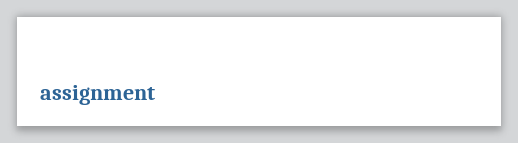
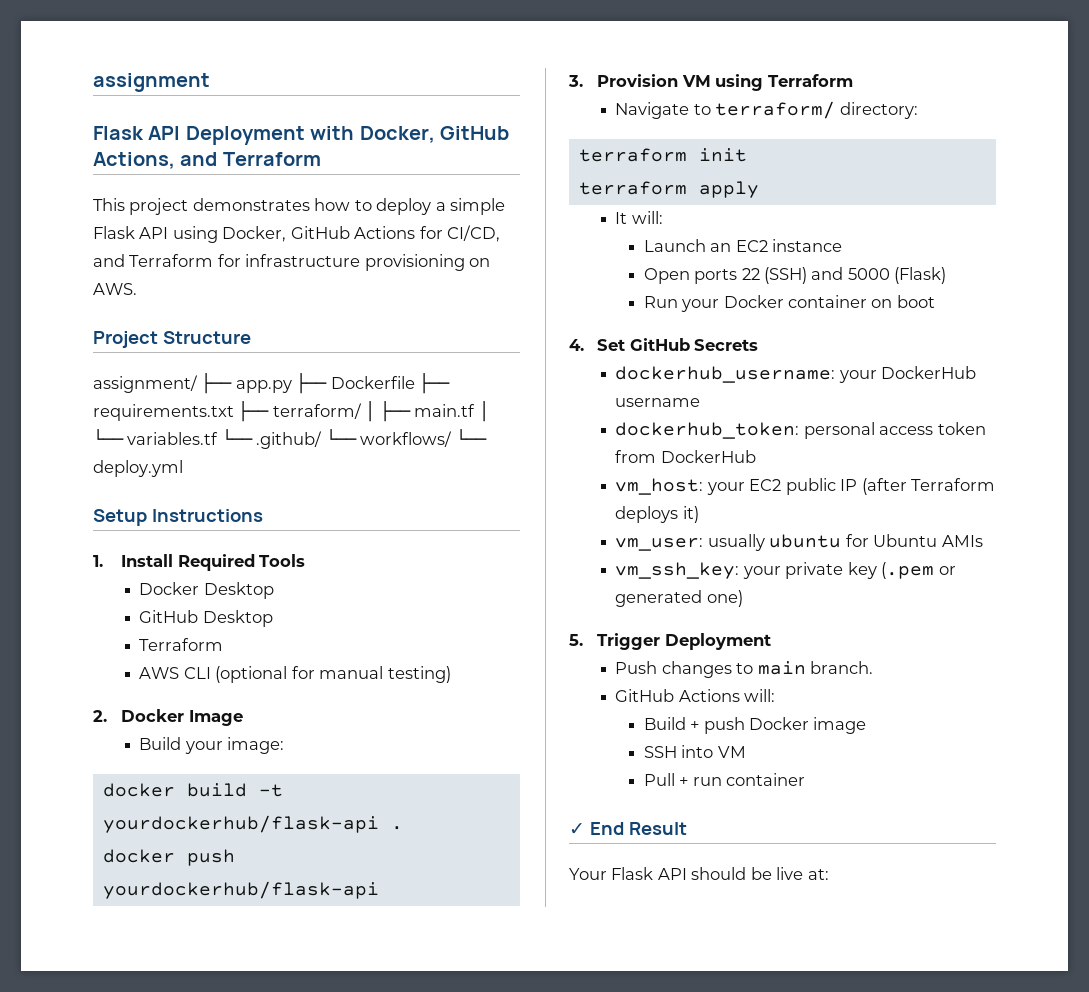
+ Flask API Deployment with Docker, GitHub Actions, and Terraform
+ This project demonstrates how to deploy a simple Flask API using Docker, GitHub Actions for CI/CD, and Terraform for infrastructure provisioning on AWS.
+ Project Structure
+ assignment/ ├── app.py ├── Dockerfile ├── requirements.txt ├── terraform/ │ ├── main.tf │ └── variables.tf └── .github/ └── workflows/ └── deploy.yml
+ Setup Instructions
+ 1. Install Required Tools
+ Docker Desktop
+ GitHub Desktop
+ Terraform
+ AWS CLI (optional for manual testing)
+ 2. Docker Image
+ Build your image:
+ docker build -t yourdockerhub/flask-api .
+ docker push yourdockerhub/flask-api
+ 3. Provision VM using Terraform
+ Navigate to terraform/ directory:
+ terraform init
+ terraform apply
+ It will:
+ Launch an EC2 instance
+ Open ports 22 (SSH) and 5000 (Flask)
+ Run your Docker container on boot
+ 4. Set GitHub Secrets
+ dockerhub_username: your DockerHub username
+ dockerhub_token: personal access token from DockerHub
+ vm_host: your EC2 public IP (after Terraform deploys it)
+ vm_user: usually ubuntu for Ubuntu AMIs
+ vm_ssh_key: your private key (.pem or generated one)
+ 5. Trigger Deployment
+ Push changes to main branch.
+ GitHub Actions will:
+ Build + push Docker image
+ SSH into VM
+ Pull + run container
+ ✓ End Result
+ Your Flask API should be live at:

